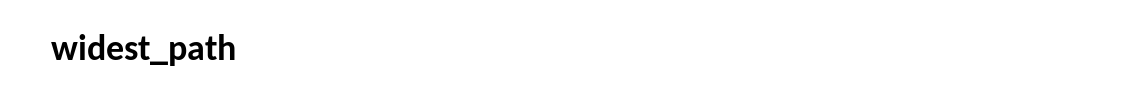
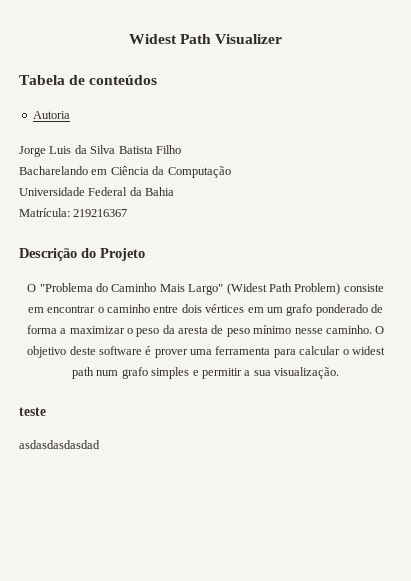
- widest_path
+ Widest Path Visualizer
+ Tabela de conteúdos
+ Autoria
+ Jorge Luis da Silva Batista Filho
+ Bacharelando em Ciência da Computação
+ Universidade Federal da Bahia
+ Matrícula: 219216367
+ Descrição do Projeto
+ O "Problema do Caminho Mais Largo" (Widest Path Problem) consiste em encontrar o caminho entre dois vértices em um grafo ponderado de forma a maximizar o peso da aresta de peso mínimo nesse caminho. O objetivo deste software é prover uma ferramenta para calcular o widest path num grafo simples e permitir a sua visualização.
+ teste
+ asdasdasdasdad

